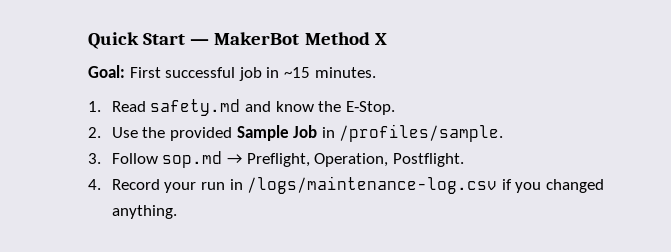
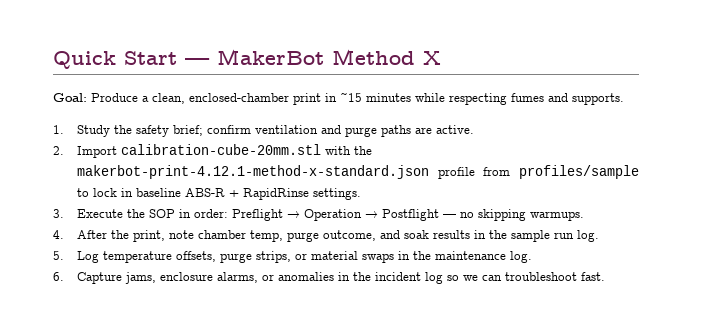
- Goal: First successful job in ~15 minutes.
- 1. Read safety.md and know the E‑Stop.
- 2. Use the provided Sample Job in /profiles/sample.
- 3. Follow sop.md → Preflight, Operation, Postflight.
- 4. Record your run in /logs/maintenance-log.csv if you changed anything.
+ Goal: Produce a clean, enclosed-chamber print in ~15 minutes while respecting fumes and supports.
+ 1. Study the safety brief; confirm ventilation and purge paths are active.
+ 2. Import calibration-cube-20mm.stl with the makerbot-print-4.12.1-method-x-standard.json profile from profiles/sample to lock in baseline ABS-R + RapidRinse settings.
+ 3. Execute the SOP in order: Preflight → Operation → Postflight — no skipping warmups.
+ 4. After the print, note chamber temp, purge outcome, and soak results in the sample run log.
+ 5. Log temperature offsets, purge strips, or material swaps in the maintenance log.
+ 6. Capture jams, enclosure alarms, or anomalies in the incident log so we can troubleshoot fast.

